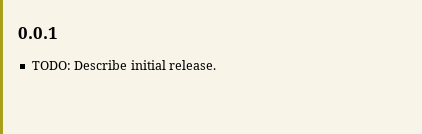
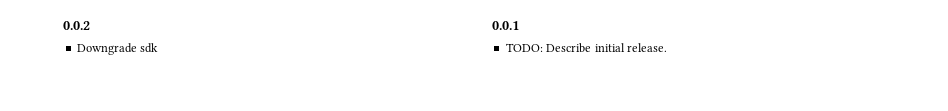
+ 0.0.2
+ Downgrade sdk

